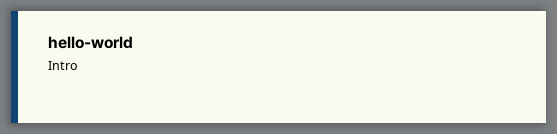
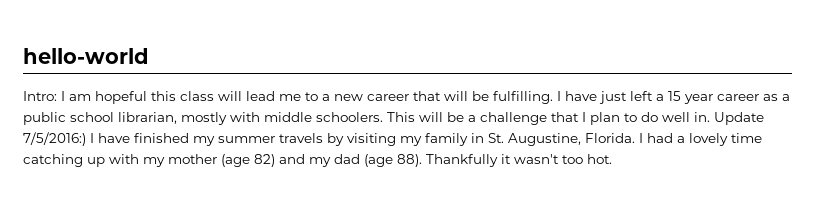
- Intro
+ Intro: I am hopeful this class will lead me to a new career that will be fulfilling. I have just left a 15 year career as a public school librarian, mostly with middle schoolers. This will be a challenge that I plan to do well in. Update 7/5/2016:) I have finished my summer travels by visiting my family in St. Augustine, Florida. I had a lovely time catching up with my mother (age 82) and my dad (age 88). Thankfully it wasn't too hot.

